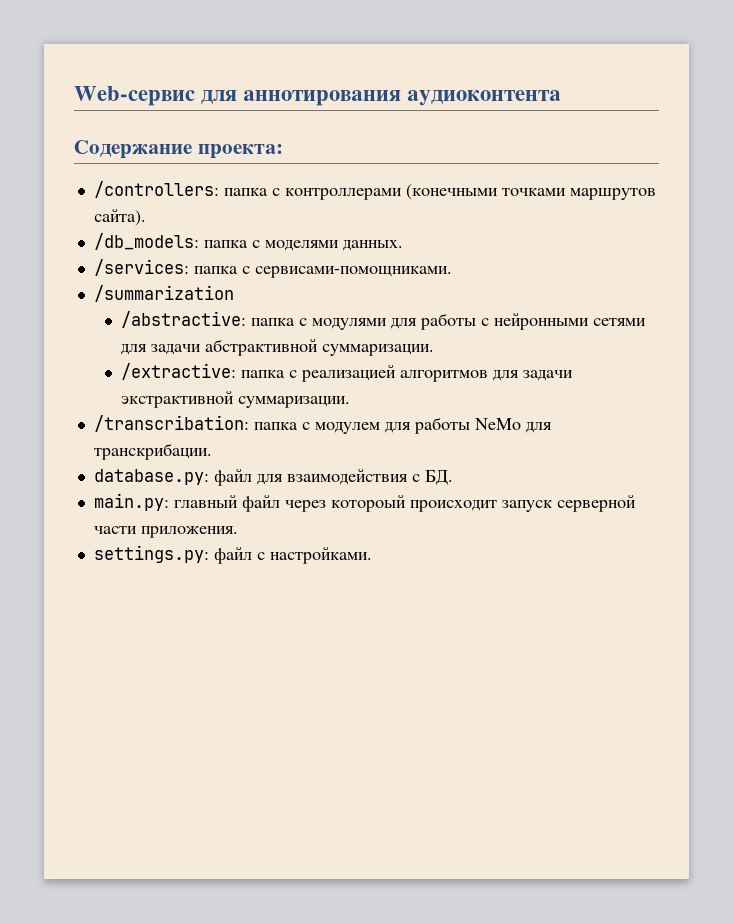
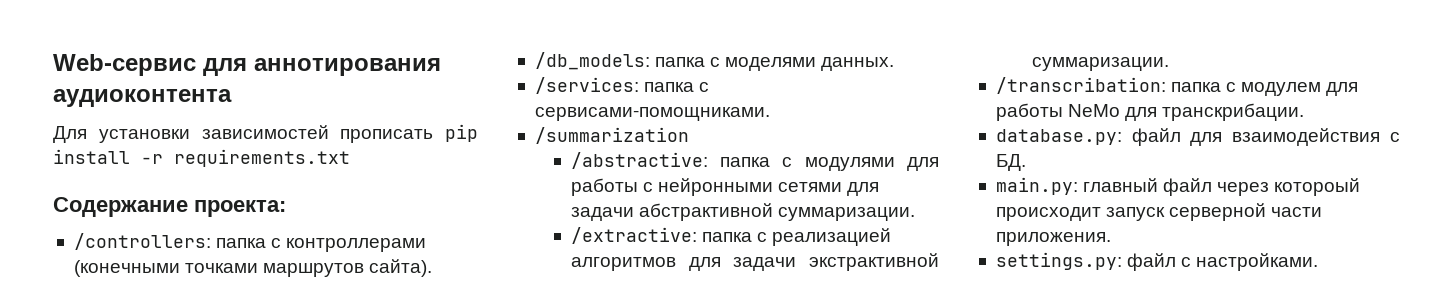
+ Для установки зависимостей прописать pip install -r requirements.txt

